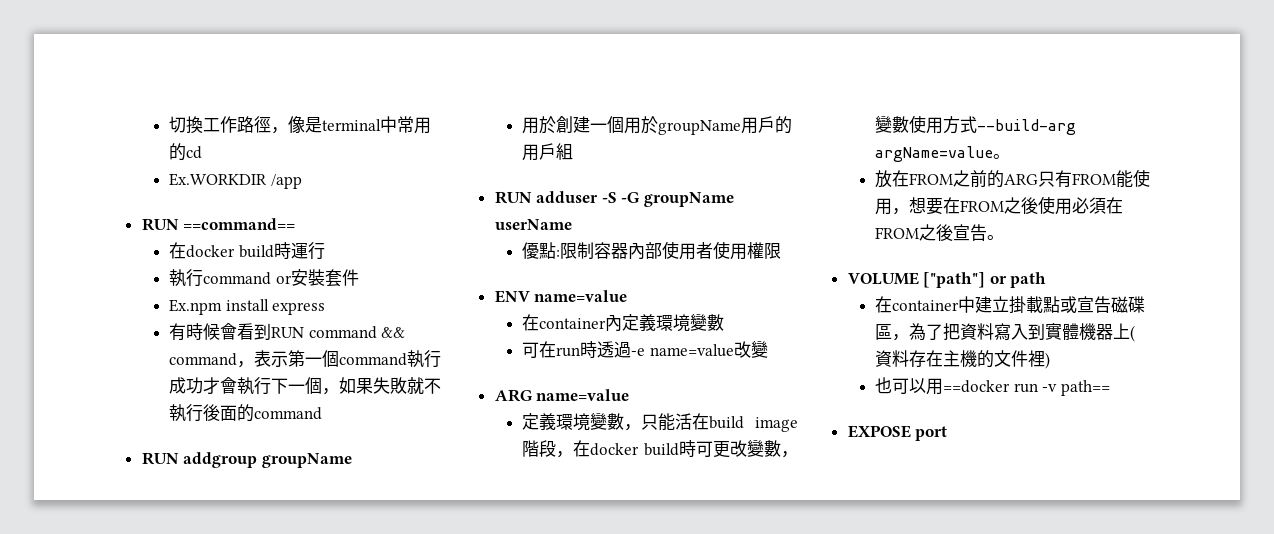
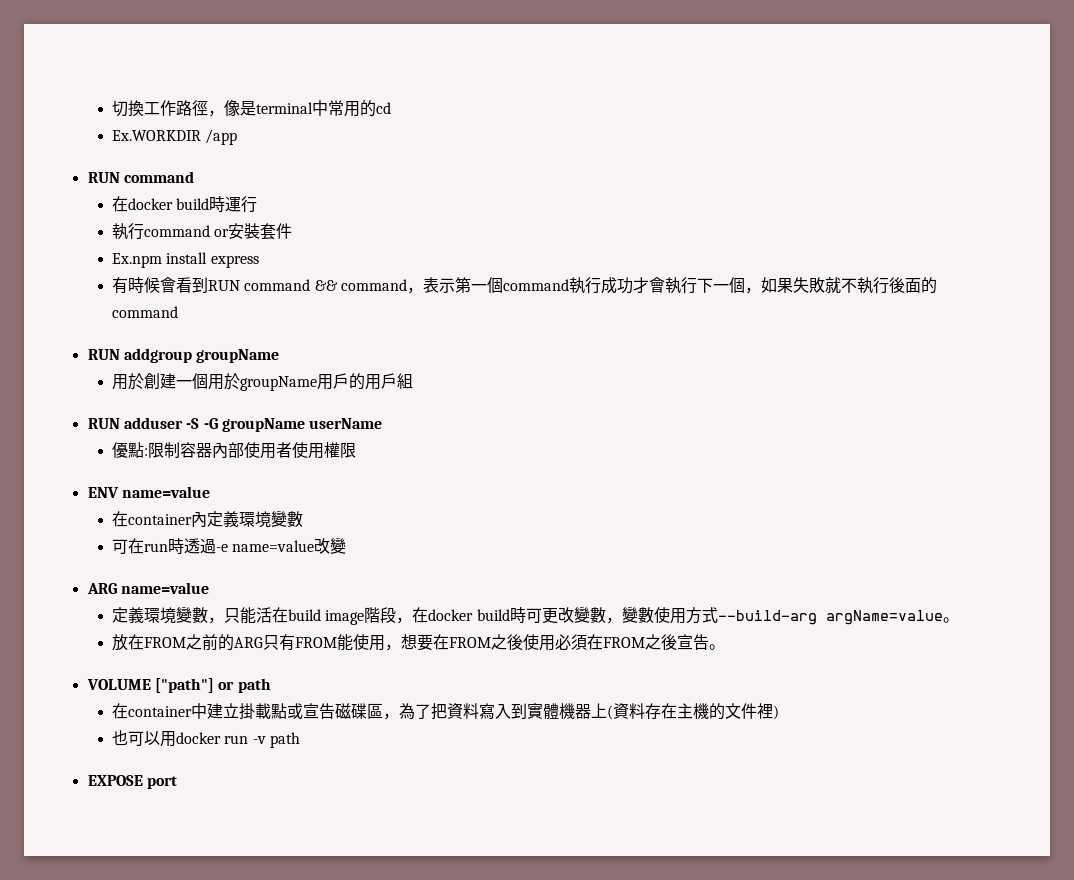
  Ex.WORKDIR /app
- RUN ==command==
+ RUN command
- 也可以用==docker run -v path==
+ 也可以用docker run -v path

